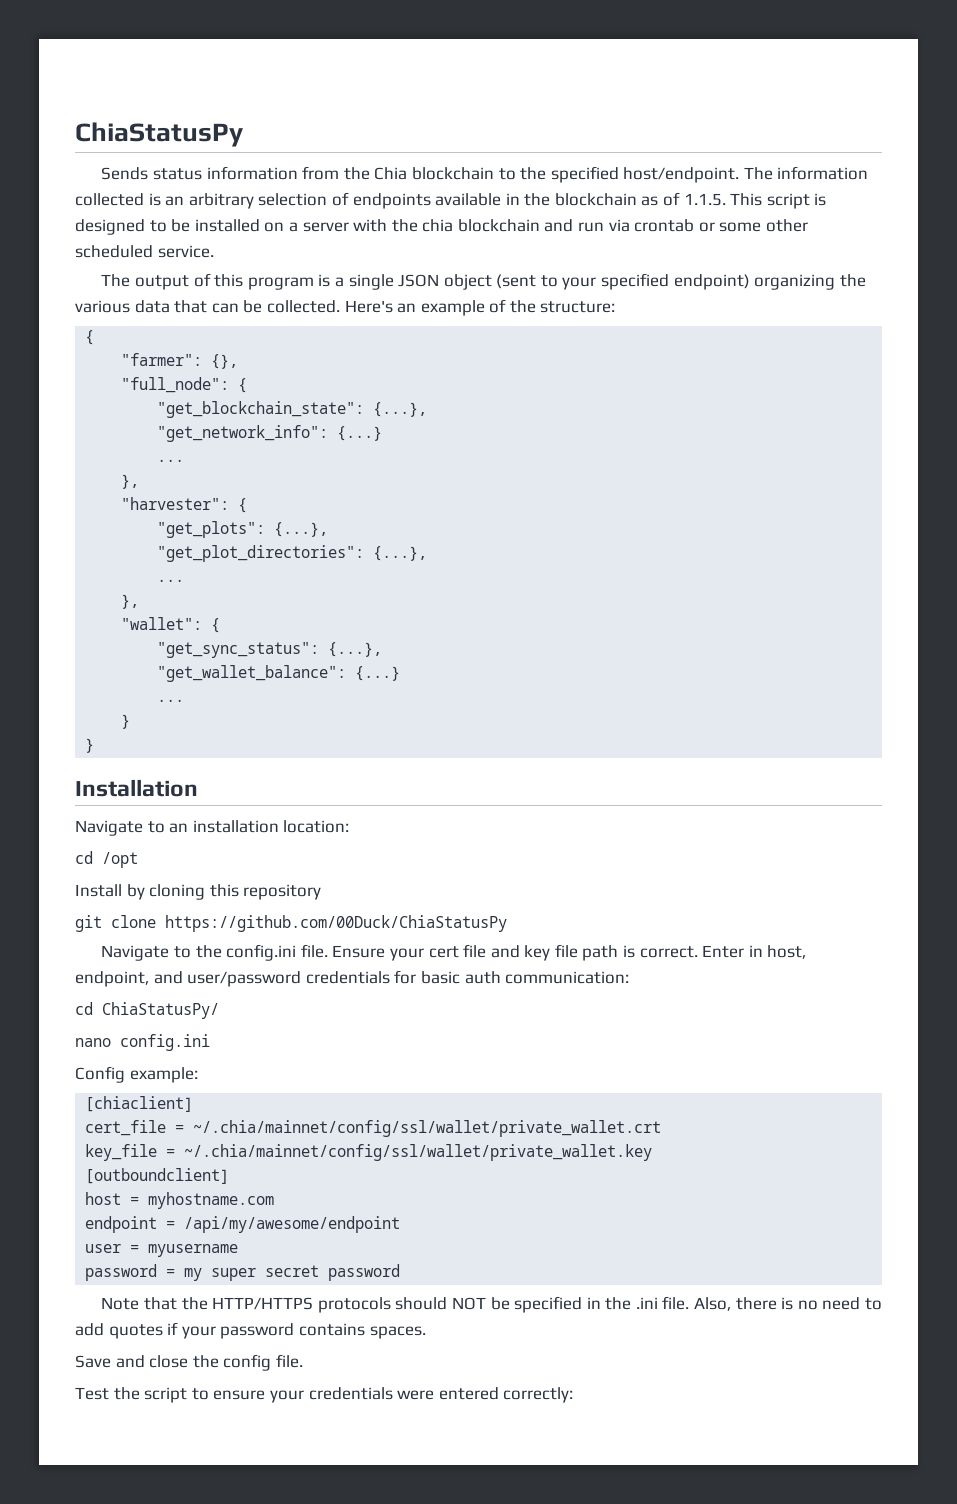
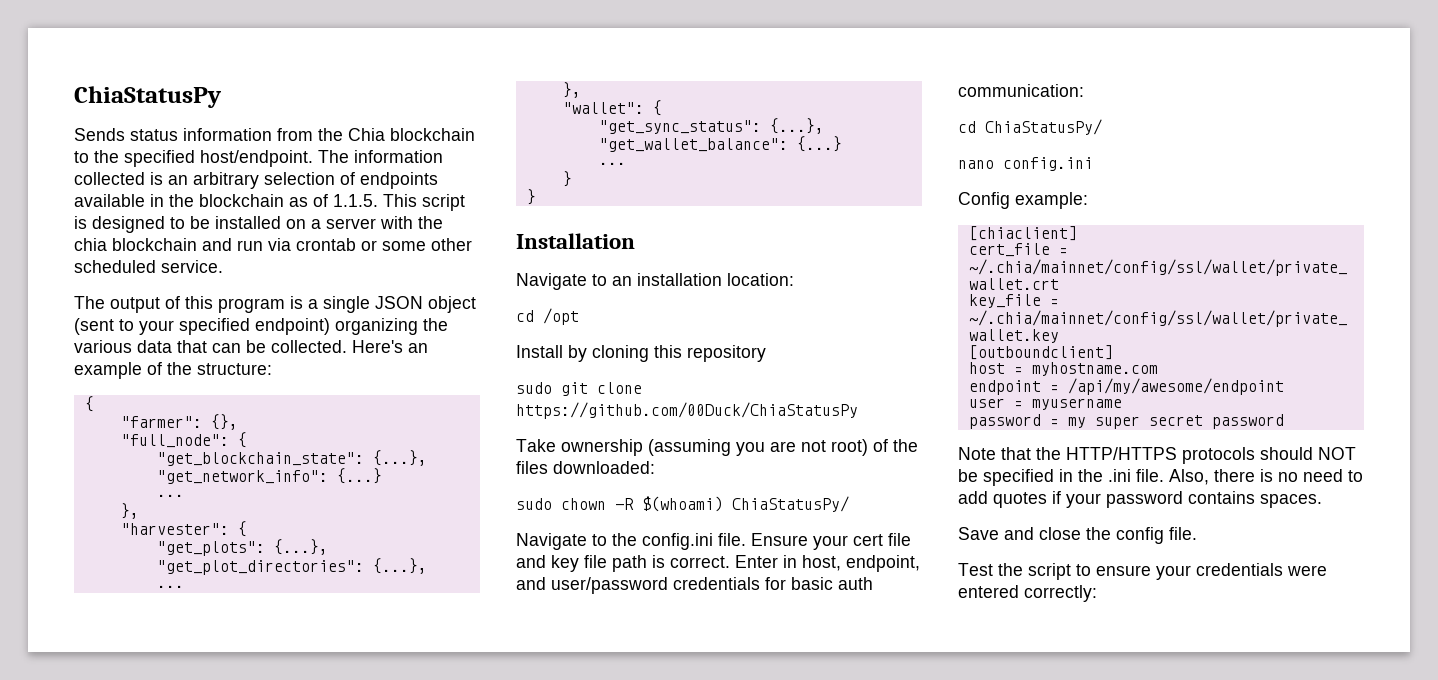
- git clone https://github.com/00Duck/ChiaStatusPy
+ sudo git clone https://github.com/00Duck/ChiaStatusPy
+ Take ownership (assuming you are not root) of the files downloaded:
+ sudo chown -R $(whoami) ChiaStatusPy/

